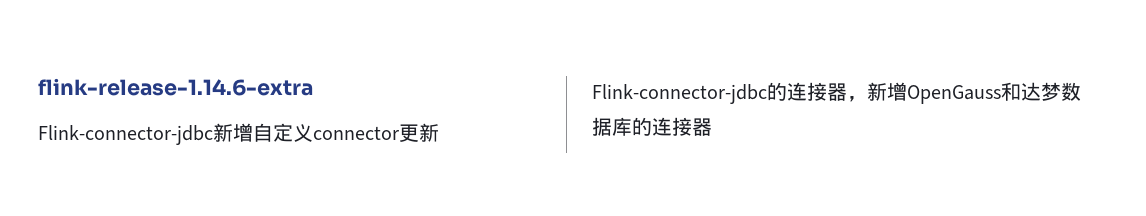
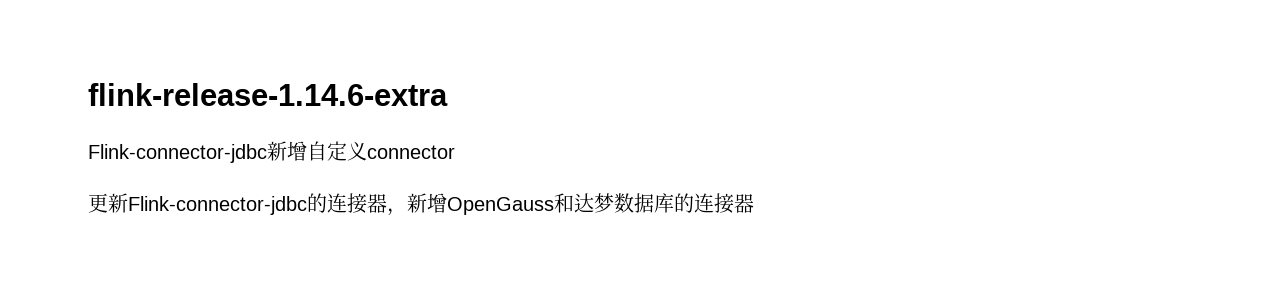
- Flink-connector-jdbc新增自定义connector更新Flink-connector-jdbc的连接器，新增OpenGauss和达梦数据库的连接器
+ Flink-connector-jdbc新增自定义connector
+ 更新Flink-connector-jdbc的连接器，新增OpenGauss和达梦数据库的连接器

